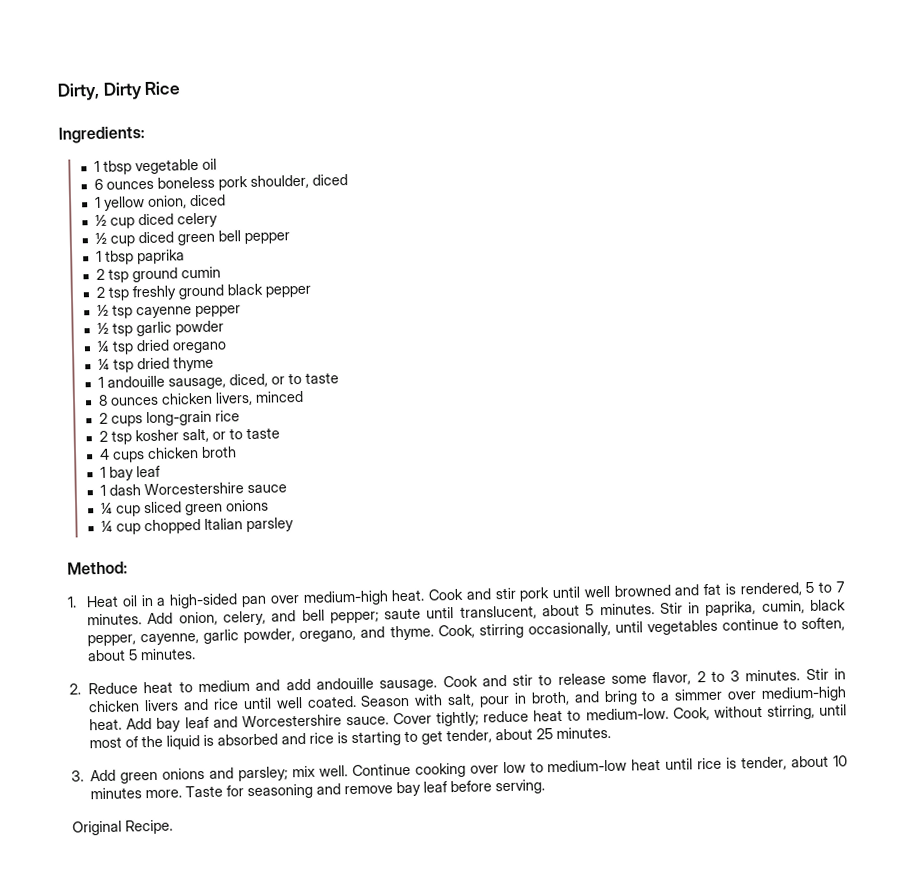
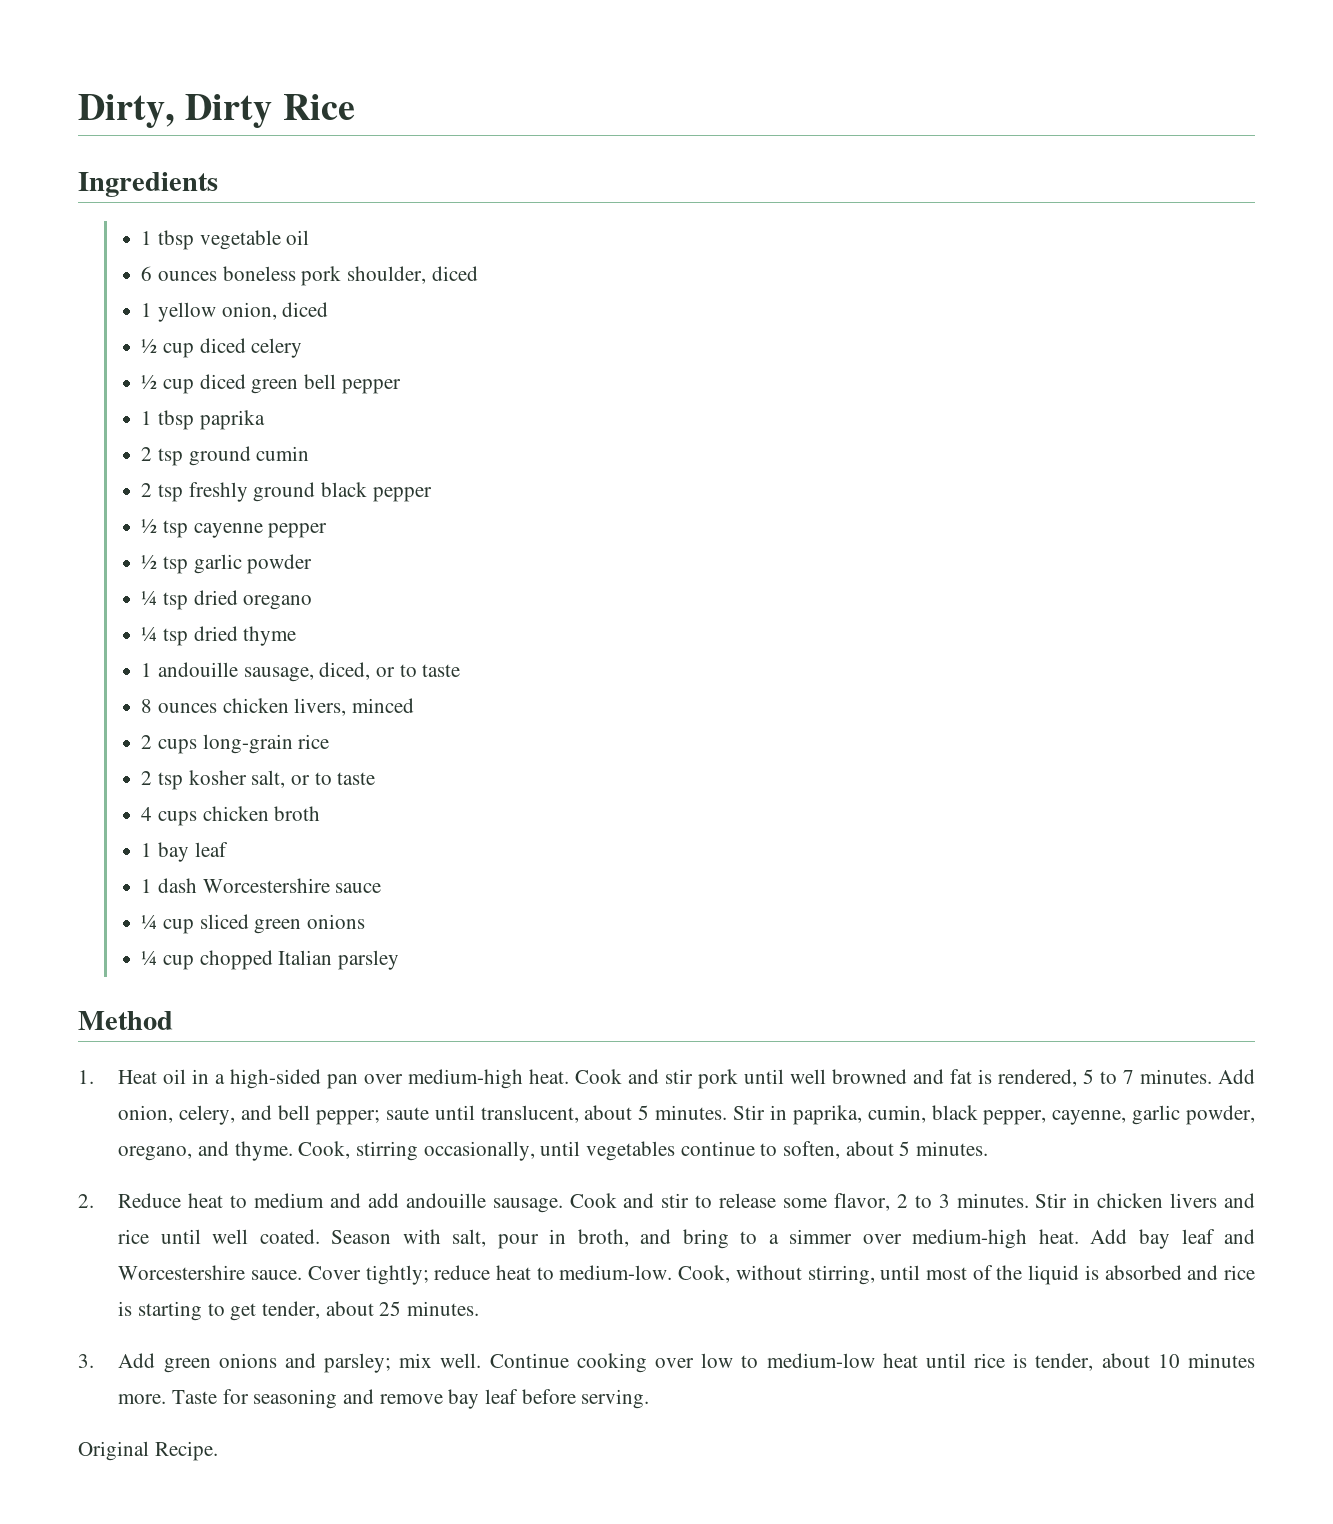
- Ingredients:
+ Ingredients
- Method:
+ Method

